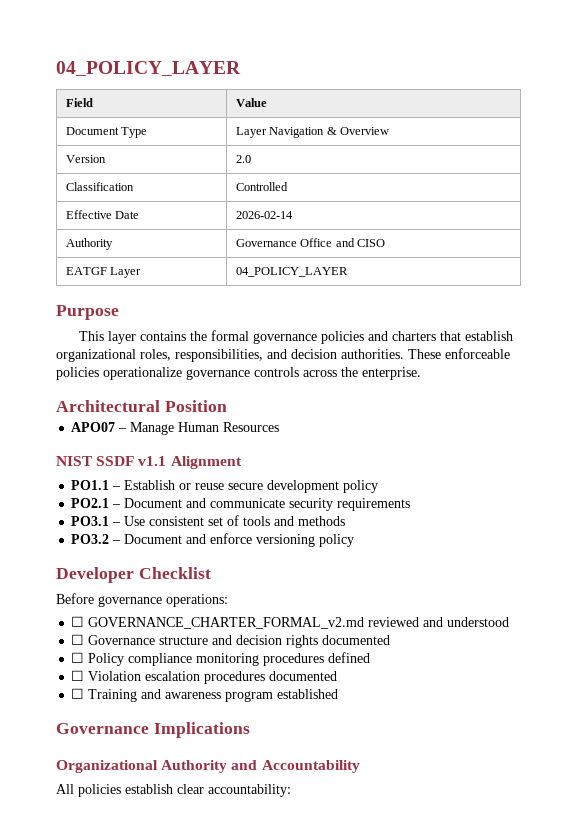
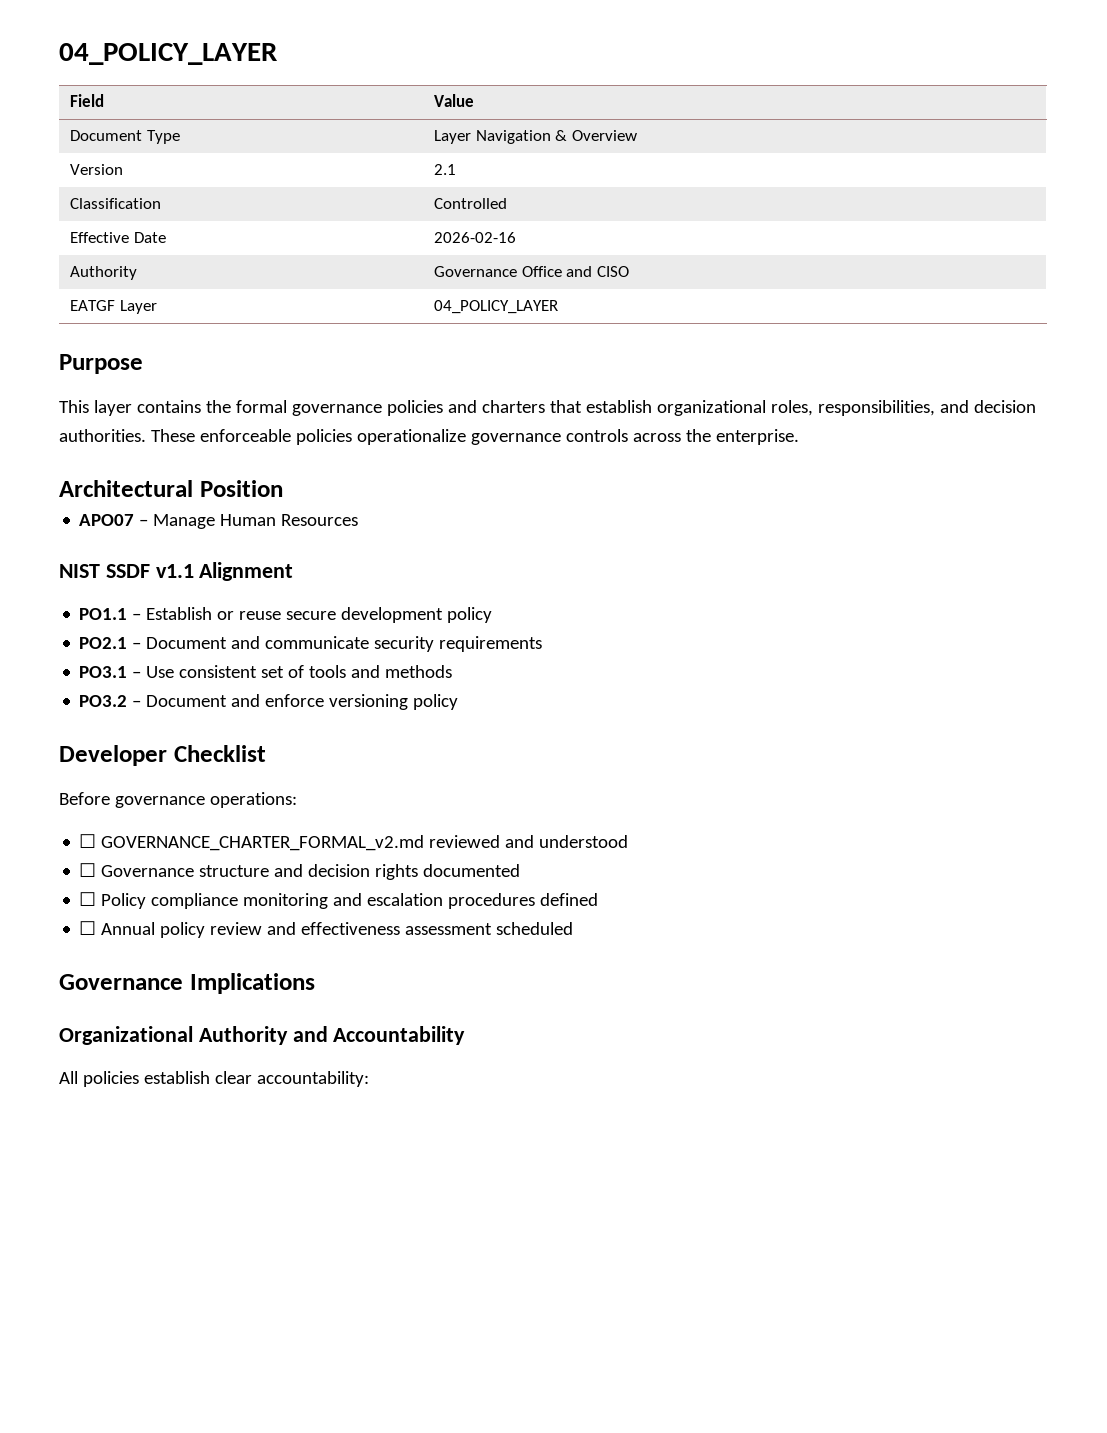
- Version | 2.0
+ Version | 2.1
- Effective Date | 2026-02-14
+ Effective Date | 2026-02-16
- ☐ Policy compliance monitoring procedures defined
+ ☐ Policy compliance monitoring and escalation procedures defined
- ☐ Violation escalation procedures documented
- ☐ Training and awareness program established
+ ☐ Annual policy review and effectiveness assessment scheduled

